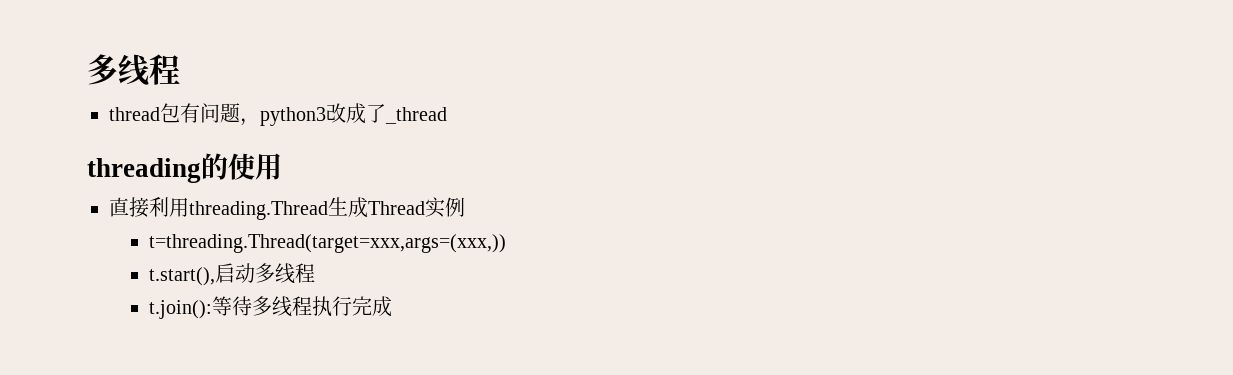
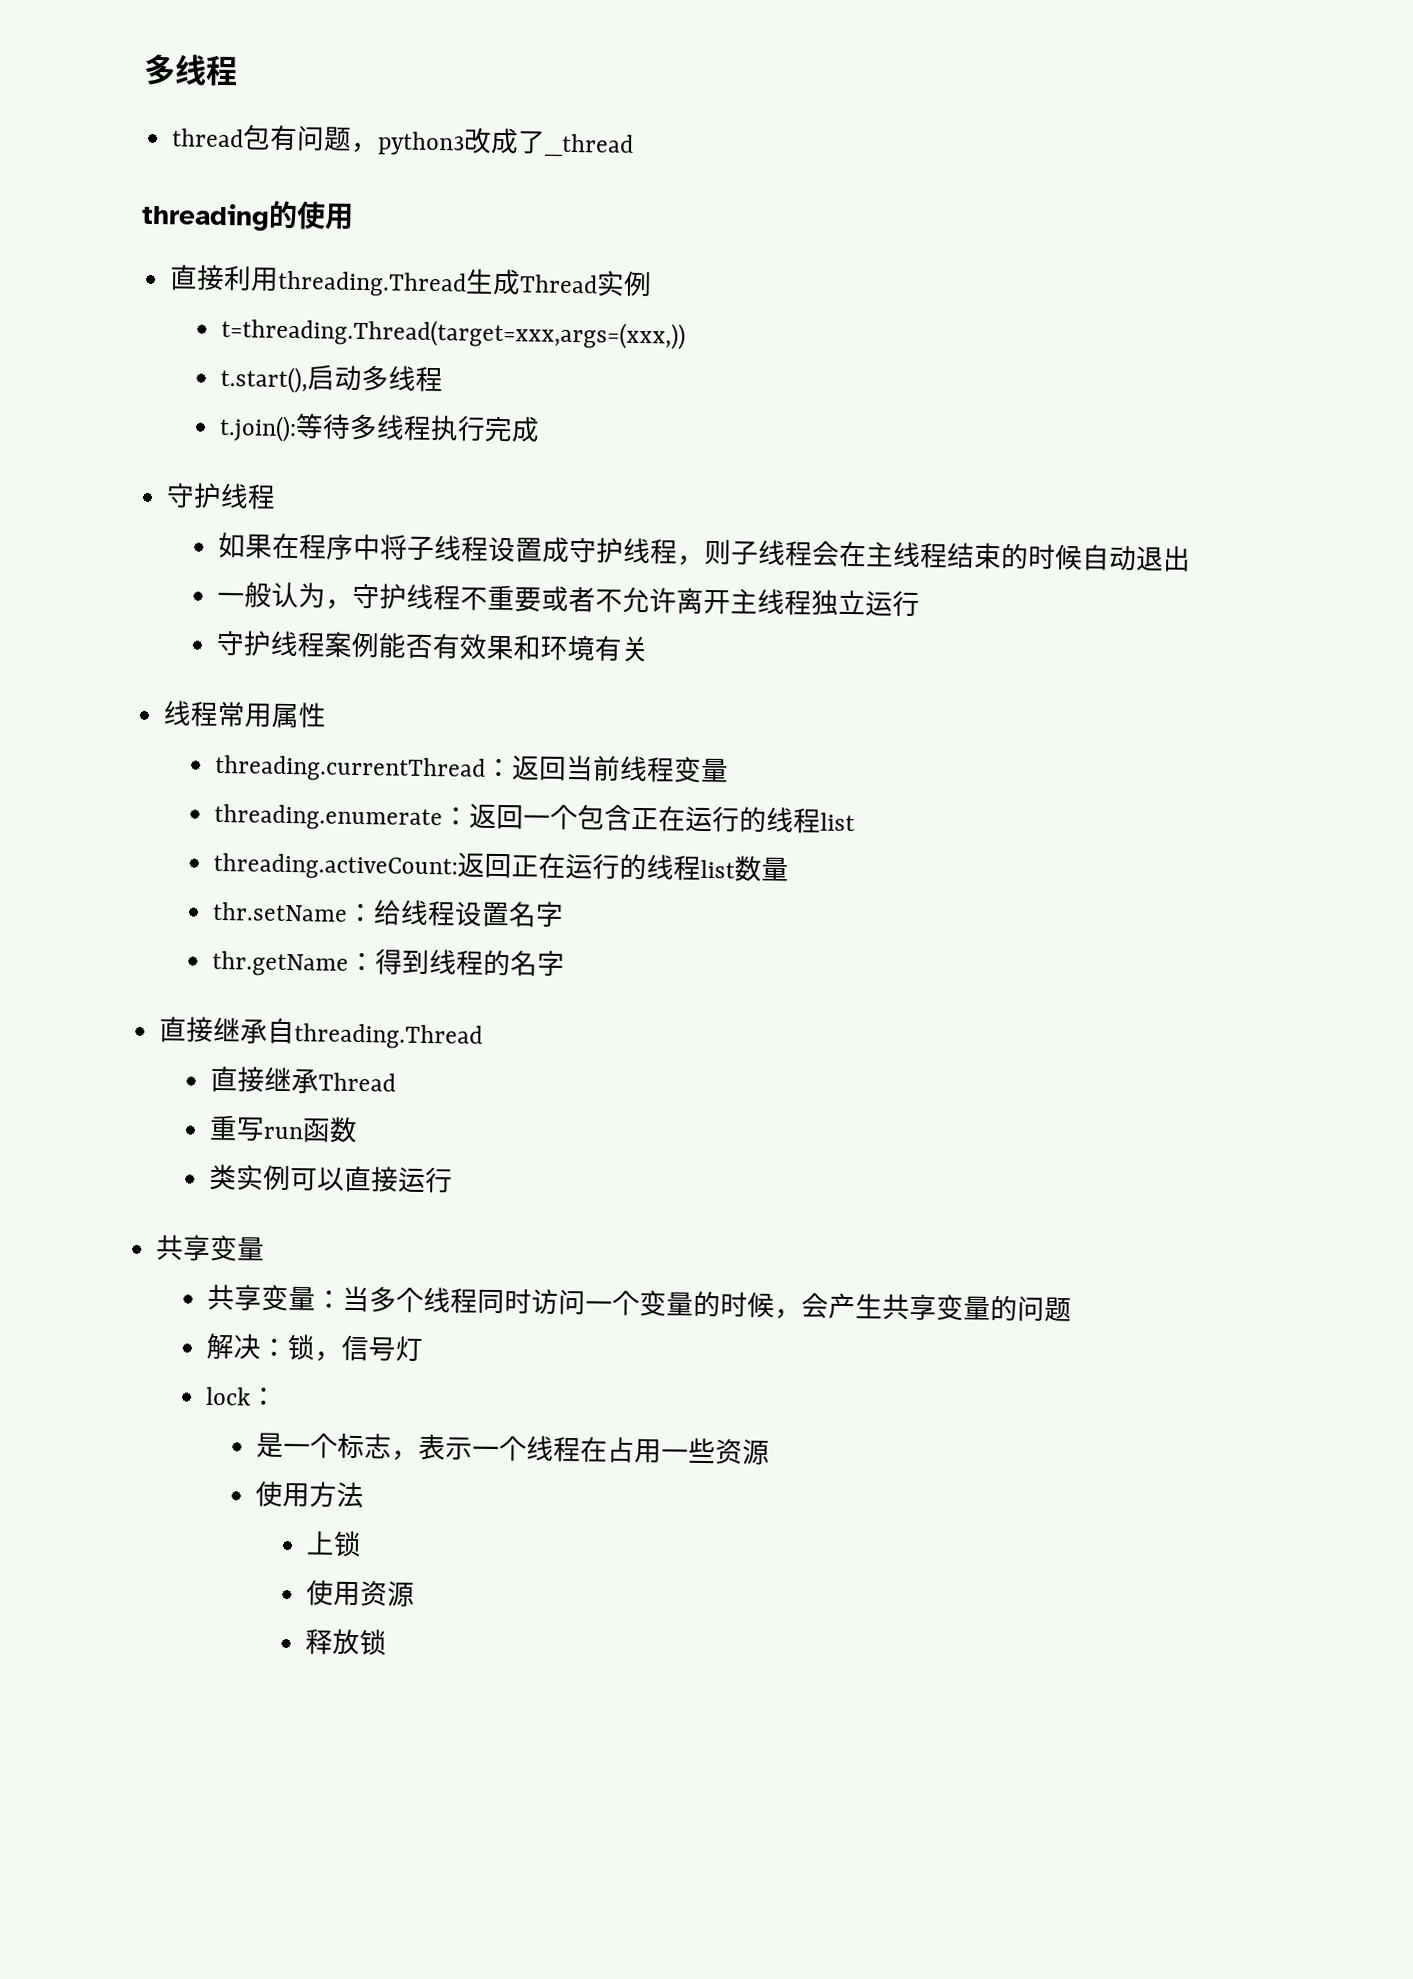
  t.join():等待多线程执行完成
+ 守护线程
+ 如果在程序中将子线程设置成守护线程，则子线程会在主线程结束的时候自动退出
+ 一般认为，守护线程不重要或者不允许离开主线程独立运行
+ 守护线程案例能否有效果和环境有关
+ 线程常用属性
+ threading.currentThread：返回当前线程变量
+ threading.enumerate：返回一个包含正在运行的线程list
+ threading.activeCount:返回正在运行的线程list数量
+ thr.setName：给线程设置名字
+ thr.getName：得到线程的名字
+ 直接继承自threading.Thread
+ 直接继承Thread
+ 重写run函数
+ 类实例可以直接运行
+ 共享变量
+ 共享变量：当多个线程同时访问一个变量的时候，会产生共享变量的问题
+ 解决：锁，信号灯
+ lock：
+ 是一个标志，表示一个线程在占用一些资源
+ 使用方法
+ 上锁
+ 使用资源
+ 释放锁

